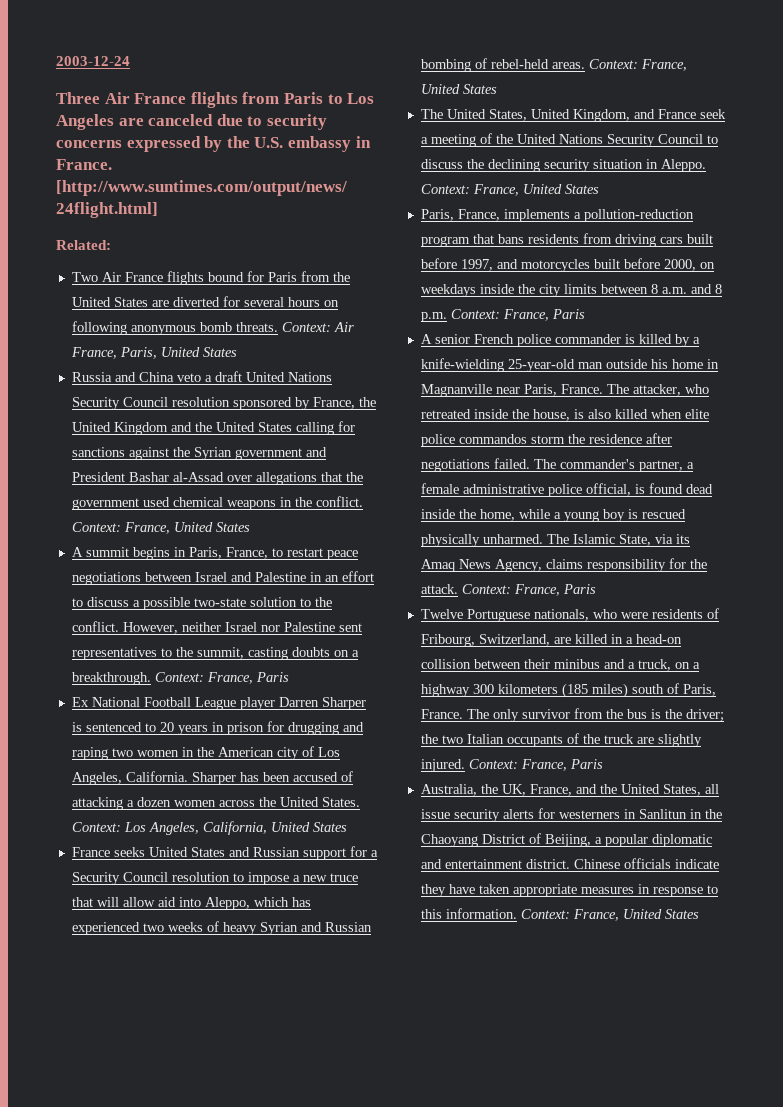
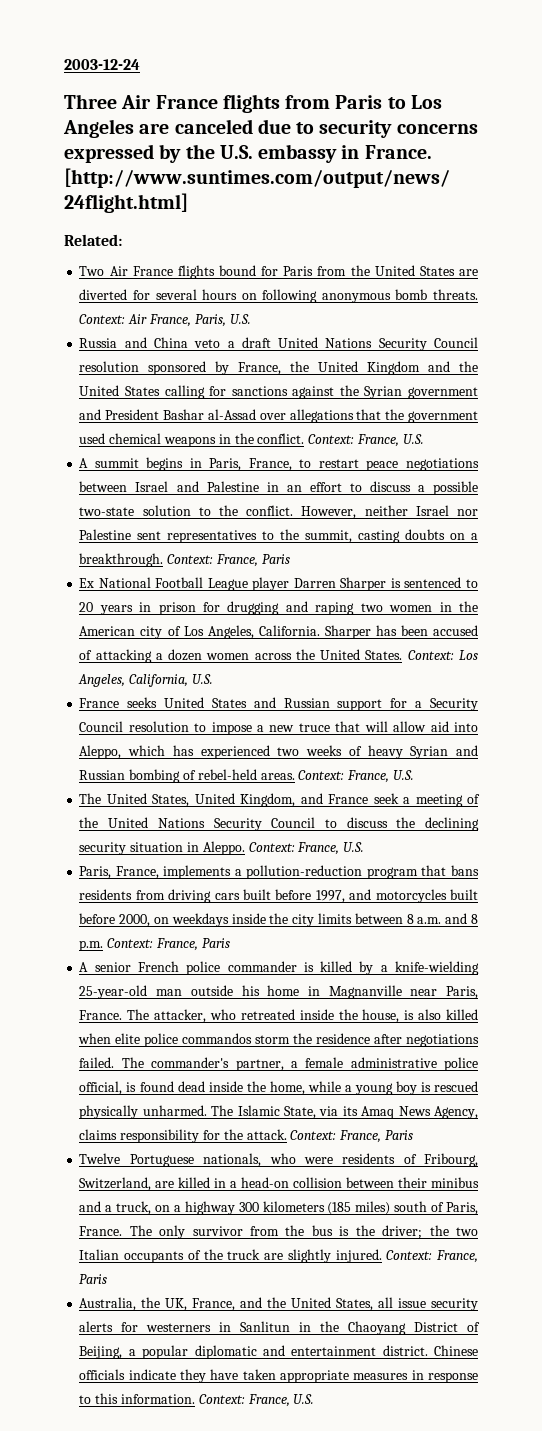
- Context: Air France, Paris, United States
+ Context: Air France, Paris, U.S.
- Russia and China veto a draft United Nations Security Council resolution sponsored by France, the United Kingdom and the United States calling for sanctions against the Syrian government and President Bashar al-Assad over allegations that the government used chemical weapons in the conflict. Context: France, United States
+ Russia and China veto a draft United Nations Security Council resolution sponsored by France, the United Kingdom and the United States calling for sanctions against the Syrian government and President Bashar al-Assad over allegations that the government used chemical weapons in the conflict. Context: France, U.S.
- Context: Los Angeles, California, United States
+ Context: Los Angeles, California, U.S.
- France seeks United States and Russian support for a Security Council resolution to impose a new truce that will allow aid into Aleppo, which has experienced two weeks of heavy Syrian and Russian bombing of rebel-held areas. Context: France, United States
+ France seeks United States and Russian support for a Security Council resolution to impose a new truce that will allow aid into Aleppo, which has experienced two weeks of heavy Syrian and Russian bombing of rebel-held areas. Context: France, U.S.
- The United States, United Kingdom, and France seek a meeting of the United Nations Security Council to discuss the declining security situation in Aleppo. Context: France, United States
+ The United States, United Kingdom, and France seek a meeting of the United Nations Security Council to discuss the declining security situation in Aleppo. Context: France, U.S.
- Chinese officials indicate they have taken appropriate measures in response to this information. Context: France, United States
+ Chinese officials indicate they have taken appropriate measures in response to this information. Context: France, U.S.

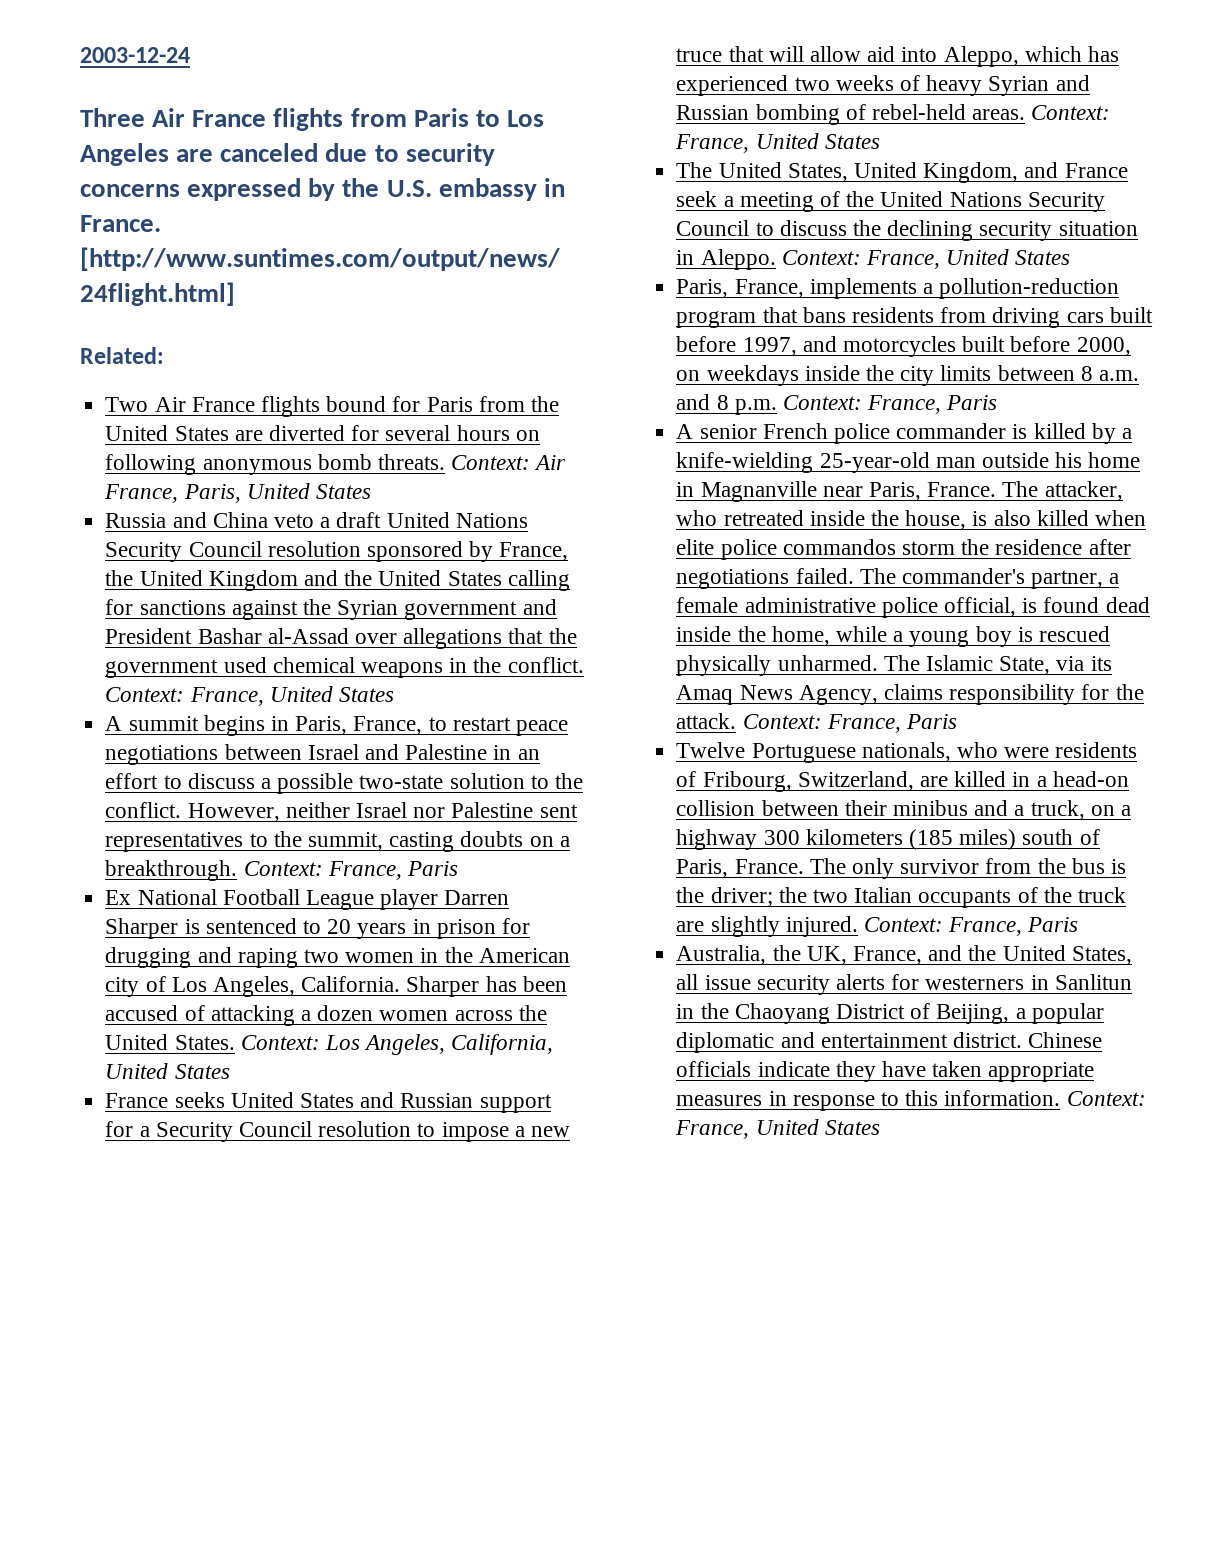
- Context: Air France, Paris, U.S.
+ Context: Air France, Paris, United States
- Russia and China veto a draft United Nations Security Council resolution sponsored by France, the United Kingdom and the United States calling for sanctions against the Syrian government and President Bashar al-Assad over allegations that the government used chemical weapons in the conflict. Context: France, U.S.
+ Russia and China veto a draft United Nations Security Council resolution sponsored by France, the United Kingdom and the United States calling for sanctions against the Syrian government and President Bashar al-Assad over allegations that the government used chemical weapons in the conflict. Context: France, United States
- Context: Los Angeles, California, U.S.
+ Context: Los Angeles, California, United States
- France seeks United States and Russian support for a Security Council resolution to impose a new truce that will allow aid into Aleppo, which has experienced two weeks of heavy Syrian and Russian bombing of rebel-held areas. Context: France, U.S.
+ France seeks United States and Russian support for a Security Council resolution to impose a new truce that will allow aid into Aleppo, which has experienced two weeks of heavy Syrian and Russian bombing of rebel-held areas. Context: France, United States
- The United States, United Kingdom, and France seek a meeting of the United Nations Security Council to discuss the declining security situation in Aleppo. Context: France, U.S.
+ The United States, United Kingdom, and France seek a meeting of the United Nations Security Council to discuss the declining security situation in Aleppo. Context: France, United States
- Chinese officials indicate they have taken appropriate measures in response to this information. Context: France, U.S.
+ Chinese officials indicate they have taken appropriate measures in response to this information. Context: France, United States

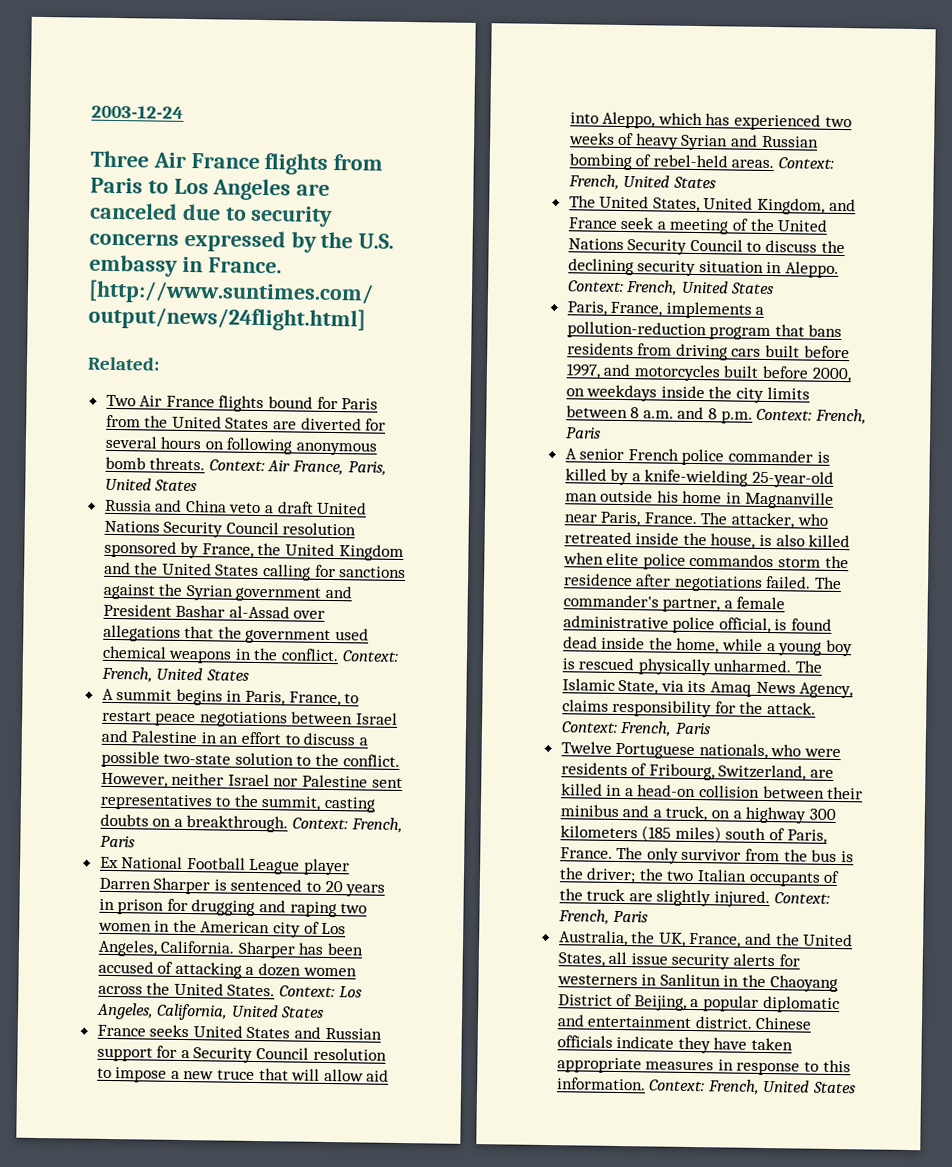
- Russia and China veto a draft United Nations Security Council resolution sponsored by France, the United Kingdom and the United States calling for sanctions against the Syrian government and President Bashar al-Assad over allegations that the government used chemical weapons in the conflict. Context: France, United States
+ Russia and China veto a draft United Nations Security Council resolution sponsored by France, the United Kingdom and the United States calling for sanctions against the Syrian government and President Bashar al-Assad over allegations that the government used chemical weapons in the conflict. Context: French, United States
- However, neither Israel nor Palestine sent representatives to the summit, casting doubts on a breakthrough. Context: France, Paris
+ However, neither Israel nor Palestine sent representatives to the summit, casting doubts on a breakthrough. Context: French, Paris
- France seeks United States and Russian support for a Security Council resolution to impose a new truce that will allow aid into Aleppo, which has experienced two weeks of heavy Syrian and Russian bombing of rebel-held areas. Context: France, United States
+ France seeks United States and Russian support for a Security Council resolution to impose a new truce that will allow aid into Aleppo, which has experienced two weeks of heavy Syrian and Russian bombing of rebel-held areas. Context: French, United States
- The United States, United Kingdom, and France seek a meeting of the United Nations Security Council to discuss the declining security situation in Aleppo. Context: France, United States
+ The United States, United Kingdom, and France seek a meeting of the United Nations Security Council to discuss the declining security situation in Aleppo. Context: French, United States
- Paris, France, implements a pollution-reduction program that bans residents from driving cars built before 1997, and motorcycles built before 2000, on weekdays inside the city limits between 8 a.m. and 8 p.m. Context: France, Paris
+ Paris, France, implements a pollution-reduction program that bans residents from driving cars built before 1997, and motorcycles built before 2000, on weekdays inside the city limits between 8 a.m. and 8 p.m. Context: French, Paris
- The Islamic State, via its Amaq News Agency, claims responsibility for the attack. Context: France, Paris
+ The Islamic State, via its Amaq News Agency, claims responsibility for the attack. Context: French, Paris
- The only survivor from the bus is the driver; the two Italian occupants of the truck are slightly injured. Context: France, Paris
+ The only survivor from the bus is the driver; the two Italian occupants of the truck are slightly injured. Context: French, Paris
- Chinese officials indicate they have taken appropriate measures in response to this information. Context: France, United States
+ Chinese officials indicate they have taken appropriate measures in response to this information. Context: French, United States

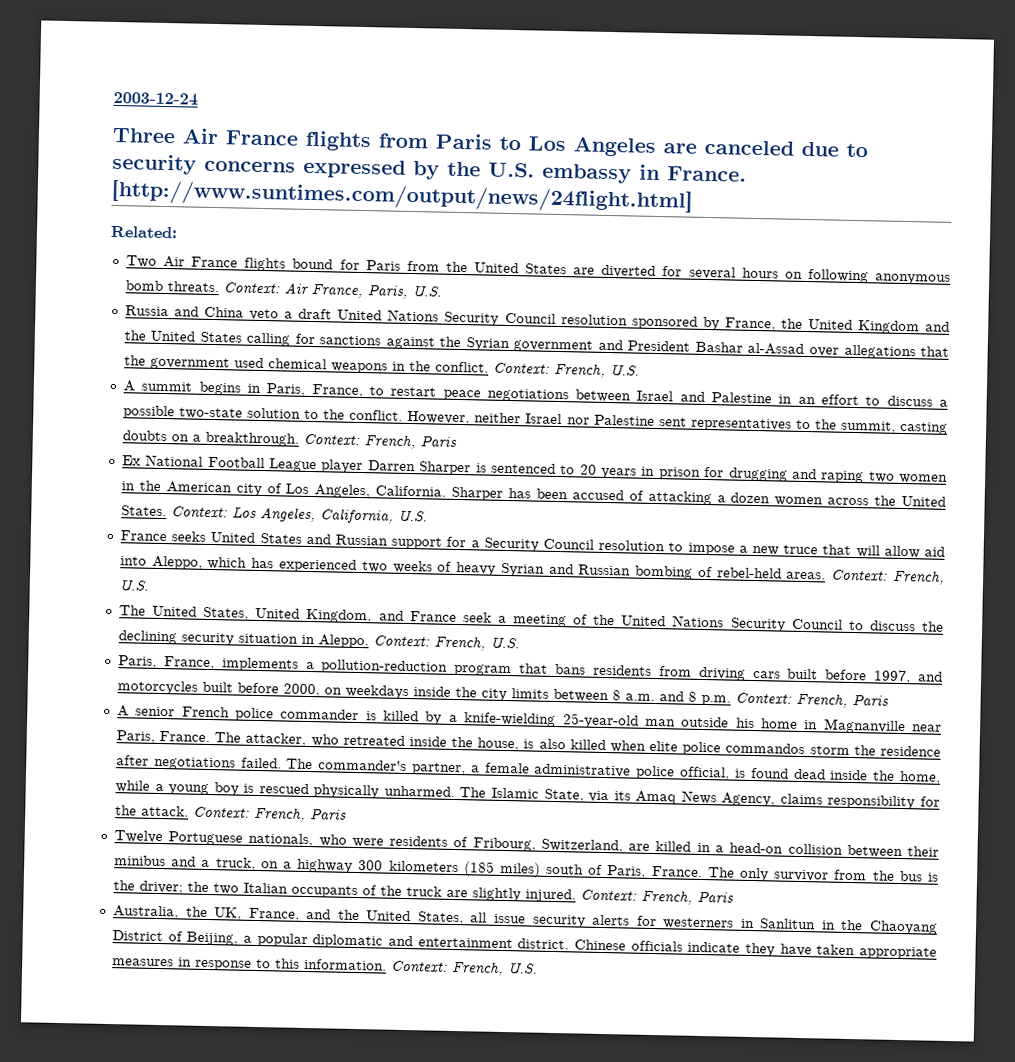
- Context: Air France, Paris, United States
+ Context: Air France, Paris, U.S.
- Russia and China veto a draft United Nations Security Council resolution sponsored by France, the United Kingdom and the United States calling for sanctions against the Syrian government and President Bashar al-Assad over allegations that the government used chemical weapons in the conflict. Context: French, United States
+ Russia and China veto a draft United Nations Security Council resolution sponsored by France, the United Kingdom and the United States calling for sanctions against the Syrian government and President Bashar al-Assad over allegations that the government used chemical weapons in the conflict. Context: French, U.S.
- Context: Los Angeles, California, United States
+ Context: Los Angeles, California, U.S.
- France seeks United States and Russian support for a Security Council resolution to impose a new truce that will allow aid into Aleppo, which has experienced two weeks of heavy Syrian and Russian bombing of rebel-held areas. Context: French, United States
+ France seeks United States and Russian support for a Security Council resolution to impose a new truce that will allow aid into Aleppo, which has experienced two weeks of heavy Syrian and Russian bombing of rebel-held areas. Context: French, U.S.
- The United States, United Kingdom, and France seek a meeting of the United Nations Security Council to discuss the declining security situation in Aleppo. Context: French, United States
+ The United States, United Kingdom, and France seek a meeting of the United Nations Security Council to discuss the declining security situation in Aleppo. Context: French, U.S.
- Chinese officials indicate they have taken appropriate measures in response to this information. Context: French, United States
+ Chinese officials indicate they have taken appropriate measures in response to this information. Context: French, U.S.

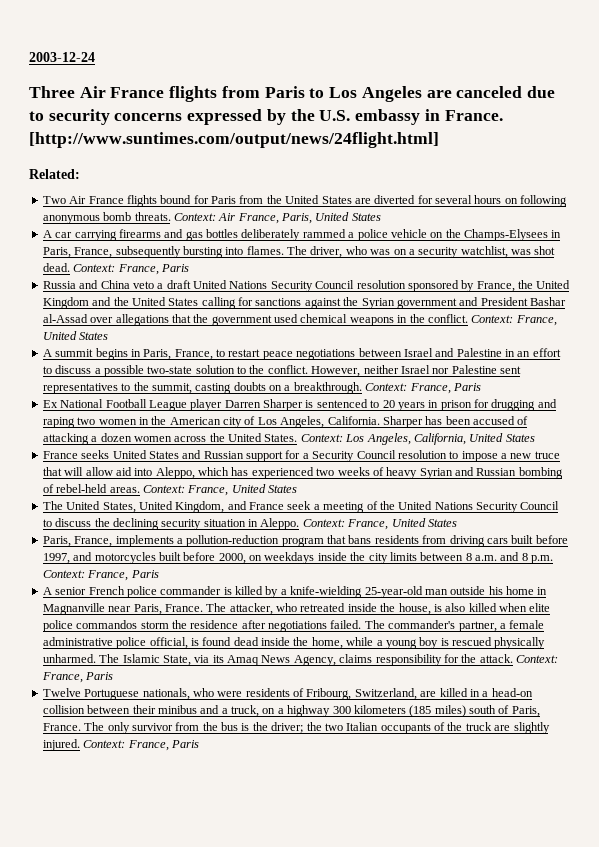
- Context: Air France, Paris, U.S.
+ Context: Air France, Paris, United States
+ A car carrying firearms and gas bottles deliberately rammed a police vehicle on the Champs-Elysees in Paris, France, subsequently bursting into flames. The driver, who was on a security watchlist, was shot dead. Context: France, Paris
- Russia and China veto a draft United Nations Security Council resolution sponsored by France, the United Kingdom and the United States calling for sanctions against the Syrian government and President Bashar al-Assad over allegations that the government used chemical weapons in the conflict. Context: French, U.S.
+ Russia and China veto a draft United Nations Security Council resolution sponsored by France, the United Kingdom and the United States calling for sanctions against the Syrian government and President Bashar al-Assad over allegations that the government used chemical weapons in the conflict. Context: France, United States
- However, neither Israel nor Palestine sent representatives to the summit, casting doubts on a breakthrough. Context: French, Paris
+ However, neither Israel nor Palestine sent representatives to the summit, casting doubts on a breakthrough. Context: France, Paris
- Context: Los Angeles, California, U.S.
+ Context: Los Angeles, California, United States
- France seeks United States and Russian support for a Security Council resolution to impose a new truce that will allow aid into Aleppo, which has experienced two weeks of heavy Syrian and Russian bombing of rebel-held areas. Context: French, U.S.
+ France seeks United States and Russian support for a Security Council resolution to impose a new truce that will allow aid into Aleppo, which has experienced two weeks of heavy Syrian and Russian bombing of rebel-held areas. Context: France, United States
- The United States, United Kingdom, and France seek a meeting of the United Nations Security Council to discuss the declining security situation in Aleppo. Context: French, U.S.
+ The United States, United Kingdom, and France seek a meeting of the United Nations Security Council to discuss the declining security situation in Aleppo. Context: France, United States
- Paris, France, implements a pollution-reduction program that bans residents from driving cars built before 1997, and motorcycles built before 2000, on weekdays inside the city limits between 8 a.m. and 8 p.m. Context: French, Paris
+ Paris, France, implements a pollution-reduction program that bans residents from driving cars built before 1997, and motorcycles built before 2000, on weekdays inside the city limits between 8 a.m. and 8 p.m. Context: France, Paris
- The Islamic State, via its Amaq News Agency, claims responsibility for the attack. Context: French, Paris
+ The Islamic State, via its Amaq News Agency, claims responsibility for the attack. Context: France, Paris
- The only survivor from the bus is the driver; the two Italian occupants of the truck are slightly injured. Context: French, Paris
- Australia, the UK, France, and the United States, all issue security alerts for westerners in Sanlitun in the Chaoyang District of Beijing, a popular diplomatic and entertainment district. Chinese officials indicate they have taken appropriate measures in response to this information. Context: French, U.S.
+ The only survivor from the bus is the driver; the two Italian occupants of the truck are slightly injured. Context: France, Paris

